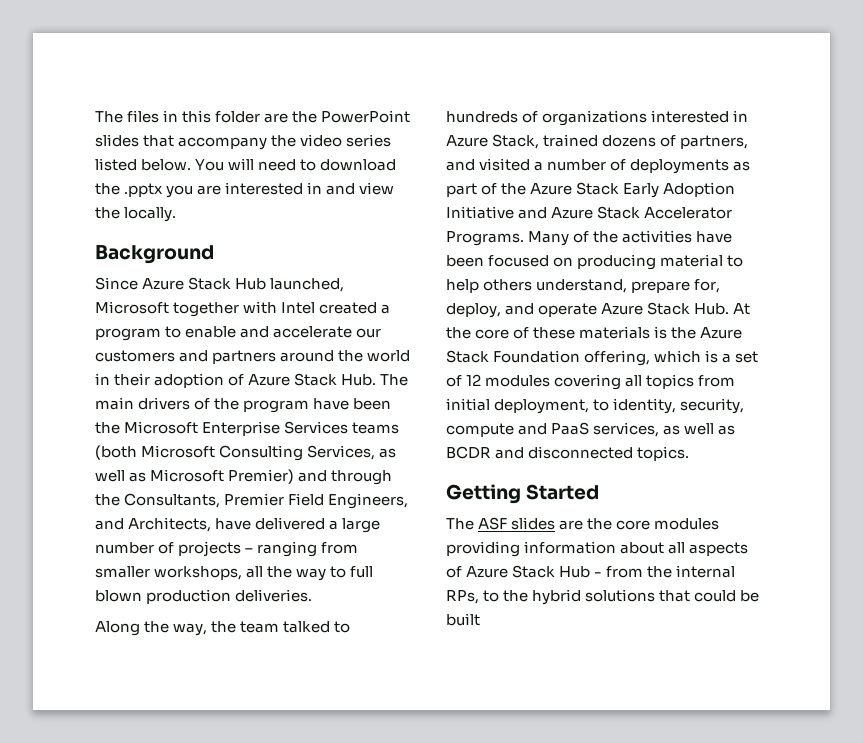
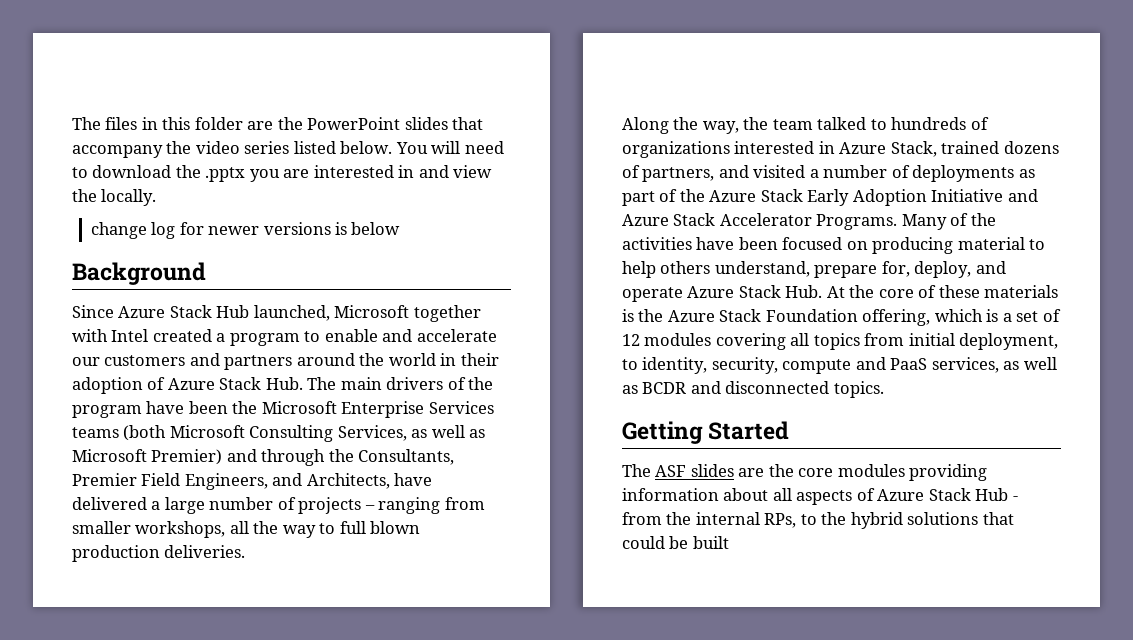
+ change log for newer versions is below

